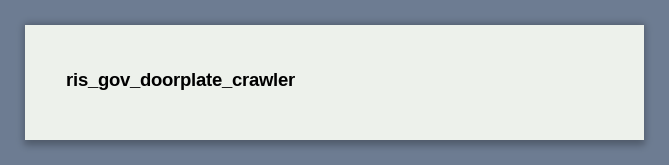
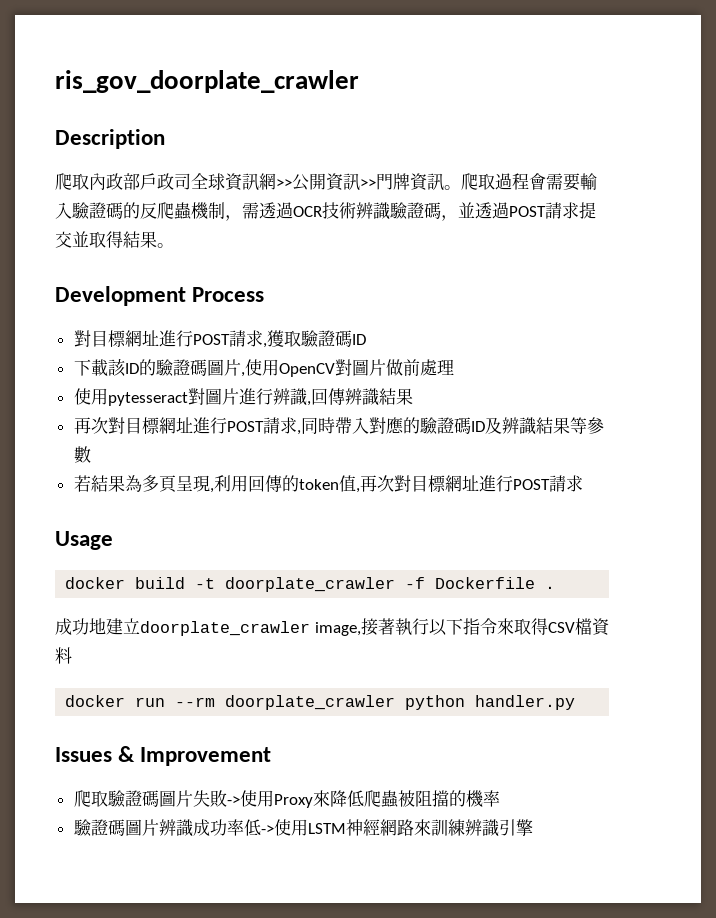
+ Description
+ 爬取內政部戶政司全球資訊網>>公開資訊>>門牌資訊。爬取過程會需要輸入驗證碼的反爬蟲機制，需透過OCR技術辨識驗證碼，並透過POST請求提交並取得結果。
+ Development Process
+ 對目標網址進行POST請求,獲取驗證碼ID
+ 下載該ID的驗證碼圖片,使用OpenCV對圖片做前處理
+ 使用pytesseract對圖片進行辨識,回傳辨識結果
+ 再次對目標網址進行POST請求,同時帶入對應的驗證碼ID及辨識結果等參數
+ 若結果為多頁呈現,利用回傳的token值,再次對目標網址進行POST請求
+ Usage
+ docker build -t doorplate_crawler -f Dockerfile .
+ 成功地建立doorplate_crawler image,接著執行以下指令來取得CSV檔資料
+ docker run --rm doorplate_crawler python handler.py
+ Issues & Improvement
+ 爬取驗證碼圖片失敗->使用Proxy來降低爬蟲被阻擋的機率
+ 驗證碼圖片辨識成功率低->使用LSTM神經網路來訓練辨識引擎

